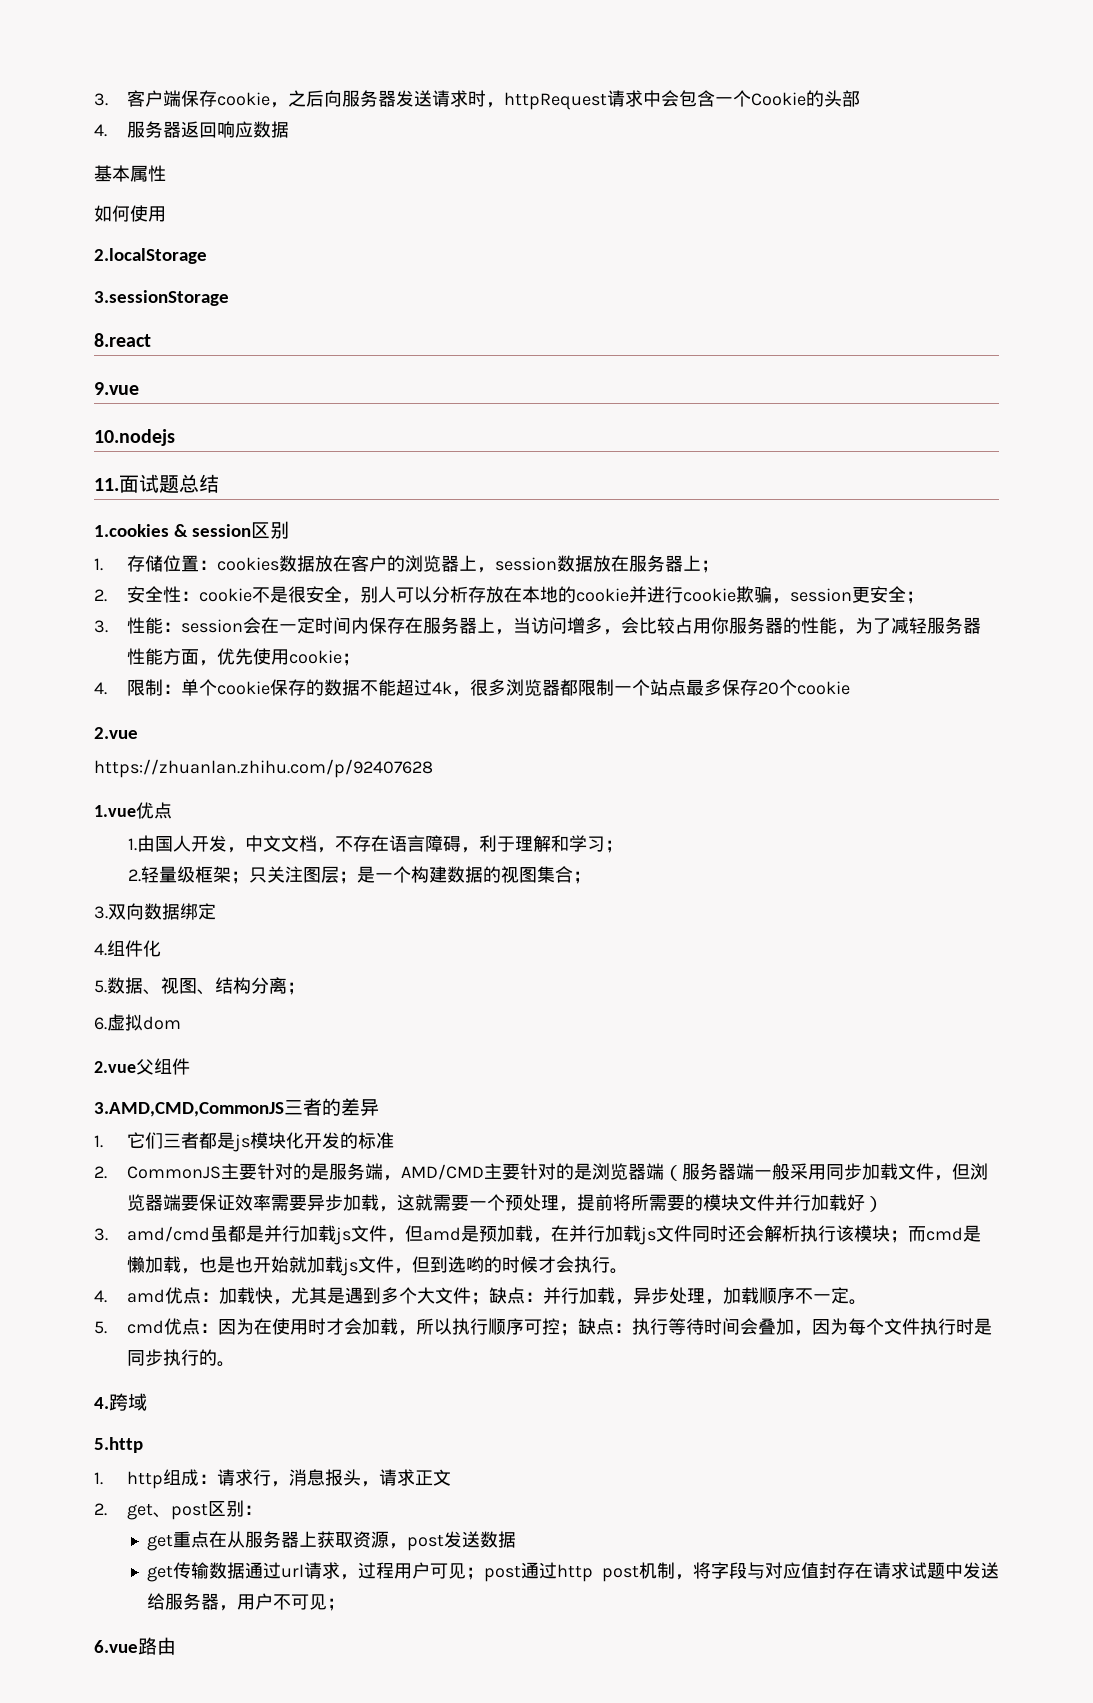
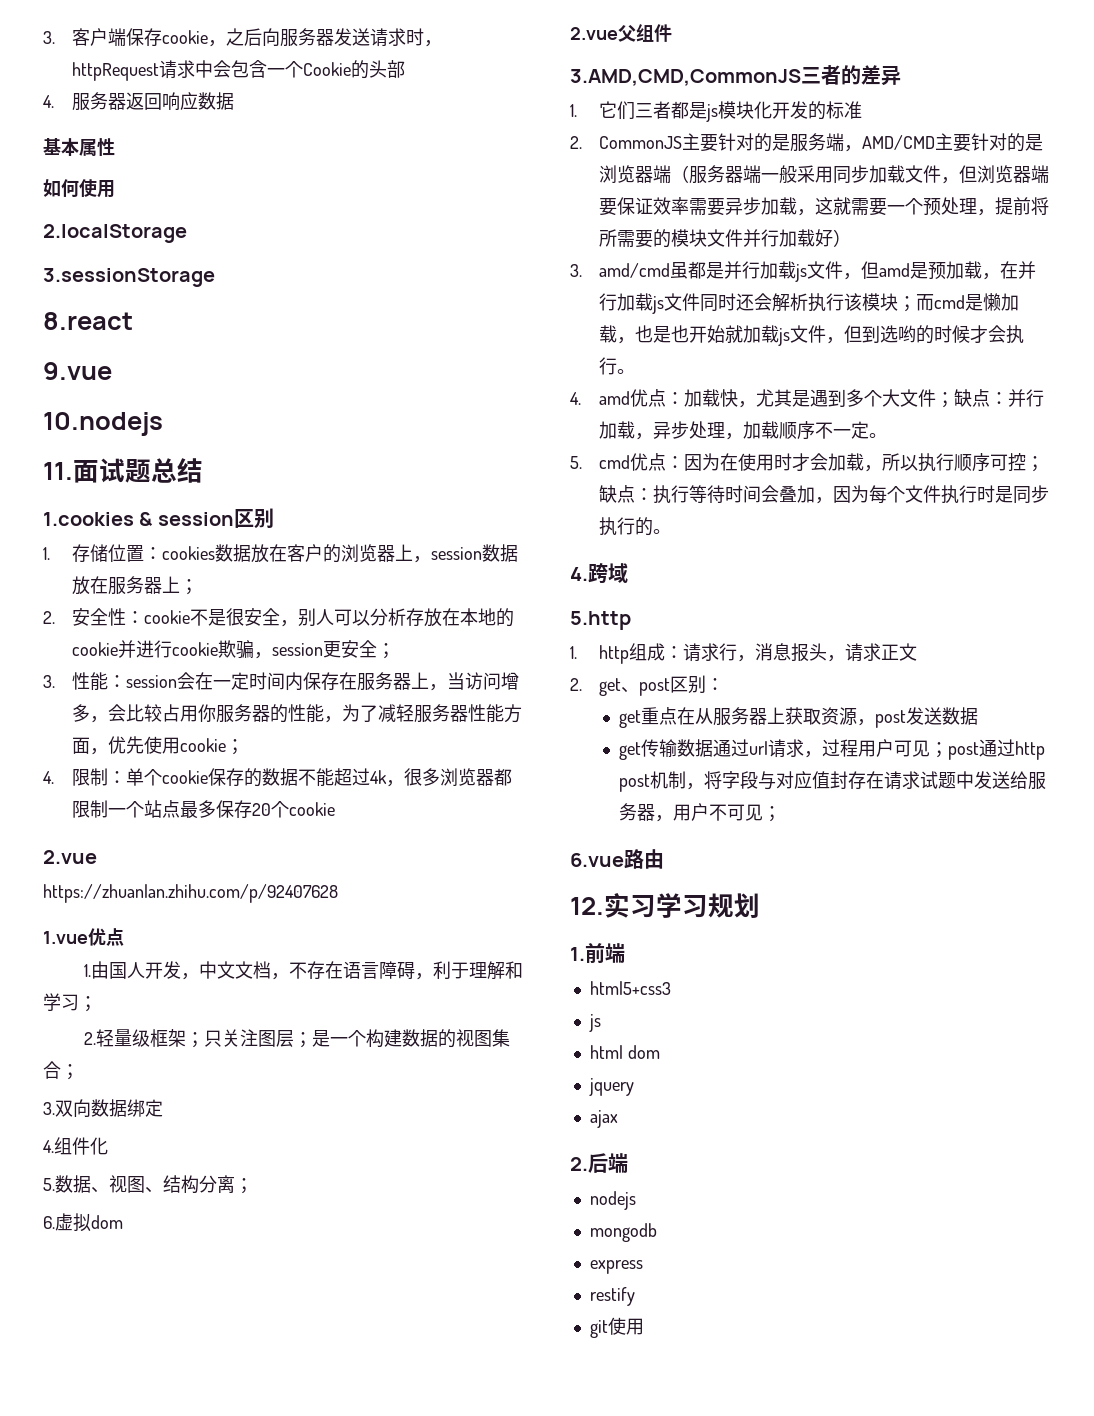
+ 12.实习学习规划
+ 1.前端
+ html5+css3
+ js
+ html dom
+ jquery
+ ajax
+ 2.后端
+ nodejs
+ mongodb
+ express
+ restify
+ git使用

